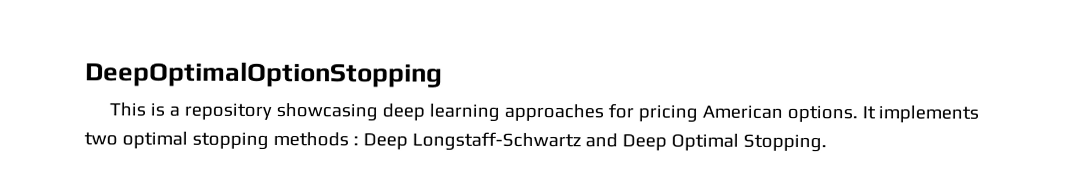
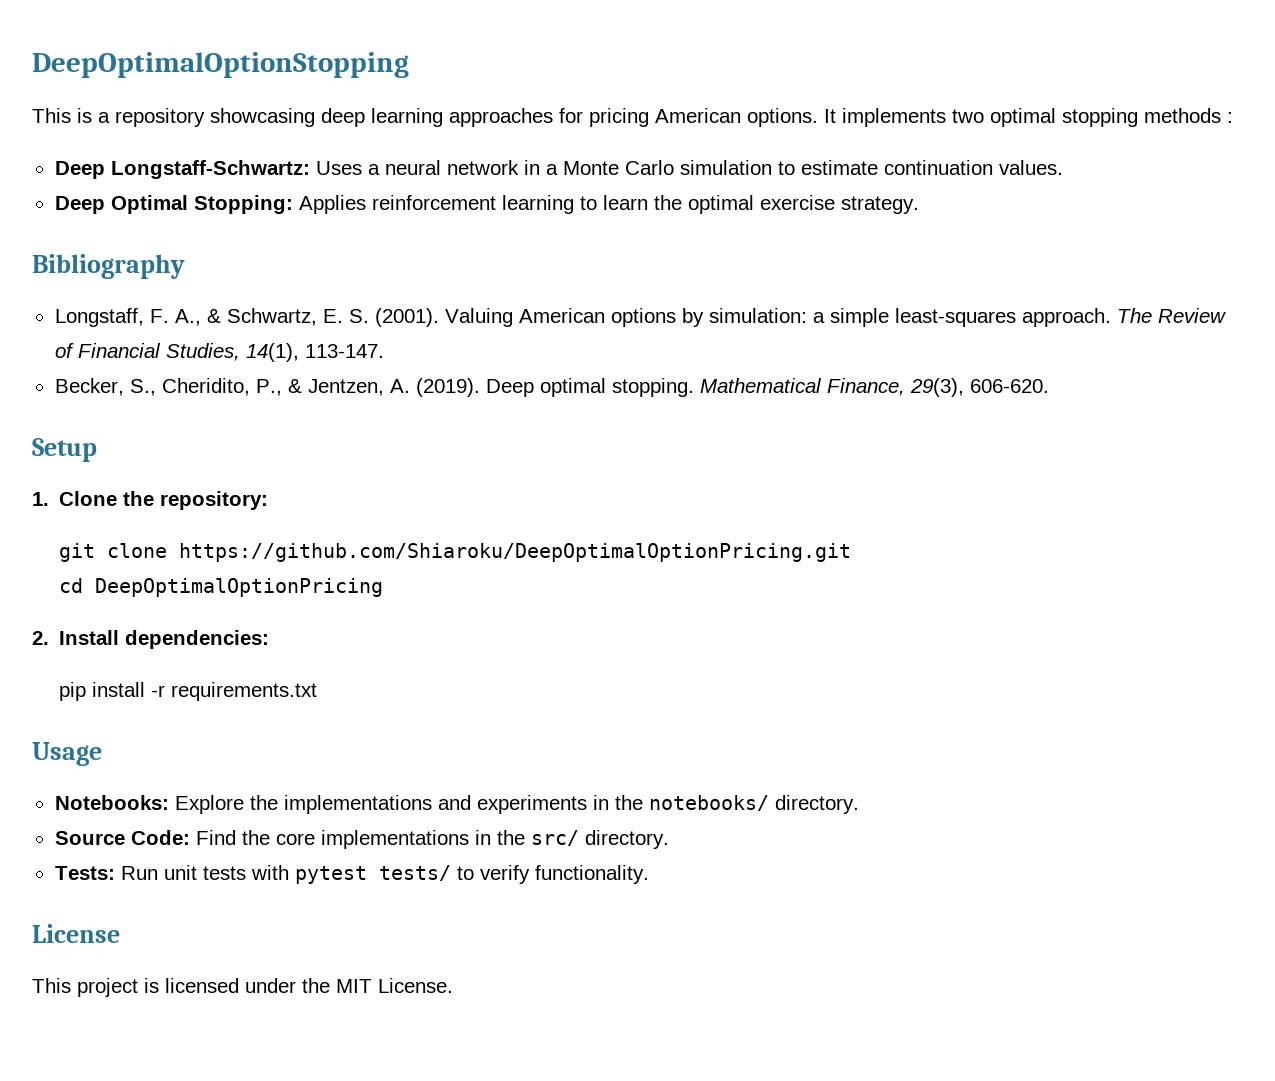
- It implements two optimal stopping methods : Deep Longstaff-Schwartz and Deep Optimal Stopping.
+ It implements two optimal stopping methods :
+ Deep Longstaff-Schwartz: Uses a neural network in a Monte Carlo simulation to estimate continuation values.
+ Deep Optimal Stopping: Applies reinforcement learning to learn the optimal exercise strategy.
+ Bibliography
+ Longstaff, F. A., & Schwartz, E. S. (2001). Valuing American options by simulation: a simple least-squares approach. The Review of Financial Studies, 14(1), 113-147.
+ Becker, S., Cheridito, P., & Jentzen, A. (2019). Deep optimal stopping. Mathematical Finance, 29(3), 606-620.
+ Setup
+ 1. Clone the repository:
+ git clone https://github.com/Shiaroku/DeepOptimalOptionPricing.git
+ cd DeepOptimalOptionPricing
+ 2. Install dependencies:
+ pip install -r requirements.txt
+ Usage
+ Notebooks: Explore the implementations and experiments in the notebooks/ directory.
+ Source Code: Find the core implementations in the src/ directory.
+ Tests: Run unit tests with pytest tests/ to verify functionality.
+ License
+ This project is licensed under the MIT License.

